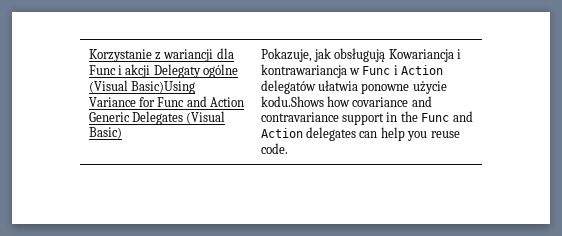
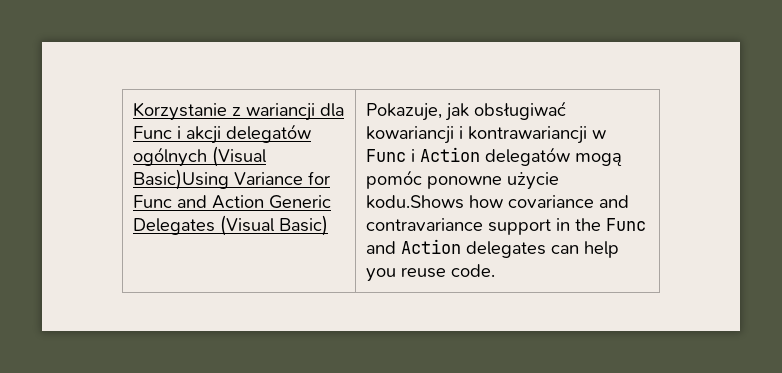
- Korzystanie z wariancji dla Func i akcji Delegaty ogólne (Visual Basic)Using Variance for Func and Action Generic Delegates (Visual Basic)
+ Korzystanie z wariancji dla Func i akcji delegatów ogólnych (Visual Basic)Using Variance for Func and Action Generic Delegates (Visual Basic)
- Pokazuje, jak obsługują Kowariancja i kontrawariancja w Func i Action delegatów ułatwia ponowne użycie kodu.Shows how covariance and contravariance support in the Func and Action delegates can help you reuse code.
+ Pokazuje, jak obsługiwać kowariancji i kontrawariancji w Func i Action delegatów mogą pomóc ponowne użycie kodu.Shows how covariance and contravariance support in the Func and Action delegates can help you reuse code.

